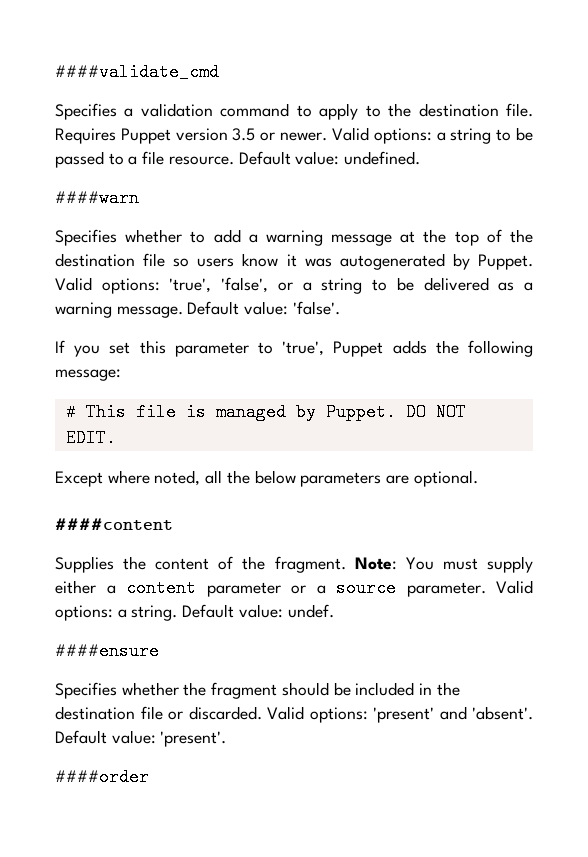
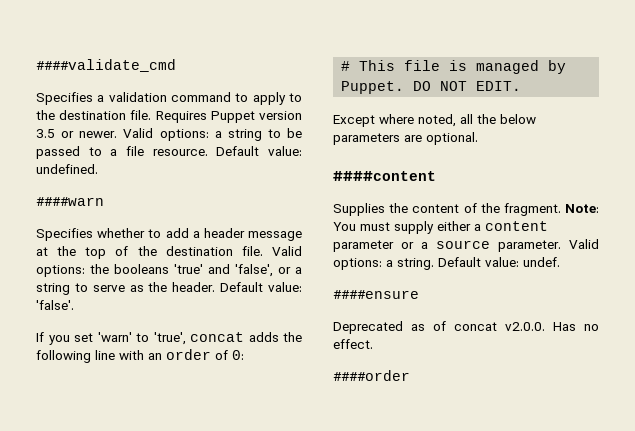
- Specifies whether to add a warning message at the top of the destination file so users know it was autogenerated by Puppet. Valid options: 'true', 'false', or a string to be delivered as a warning message.
+ Specifies whether to add a header message at the top of the destination file. Valid options: the booleans 'true' and 'false', or a string to serve as the header.
- If you set this parameter to 'true', Puppet adds the following message:
+ If you set 'warn' to 'true', concat adds the following line with an order of 0:
- Specifies whether the fragment should be included in the destination file or discarded. Valid options: 'present' and 'absent'. Default value: 'present'.
+ Deprecated as of concat v2.0.0. Has no effect.

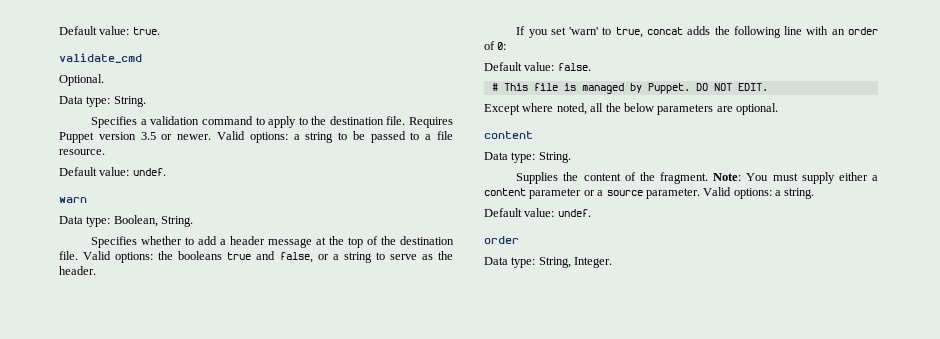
- ####validate_cmd
+ Default value: true.
+ validate_cmd
+ Optional.
+ Data type: String.
- Valid options: a string to be passed to a file resource. Default value: undefined.
- ####warn
+ Valid options: a string to be passed to a file resource.
+ Default value: undef.
+ warn
+ Data type: Boolean, String.
- Valid options: the booleans 'true' and 'false', or a string to serve as the header. Default value: 'false'.
+ Valid options: the booleans true and false, or a string to serve as the header.
- If you set 'warn' to 'true', concat adds the following line with an order of 0:
+ If you set 'warn' to true, concat adds the following line with an order of 0:
+ Default value: false.
  Except where noted, all the below parameters are optional.
- ####content
+ content
+ Data type: String.
- Valid options: a string. Default value: undef.
- ####ensure
- Deprecated as of concat v2.0.0. Has no effect.
- ####order
+ Valid options: a string.
+ Default value: undef.
+ order
+ Data type: String, Integer.

